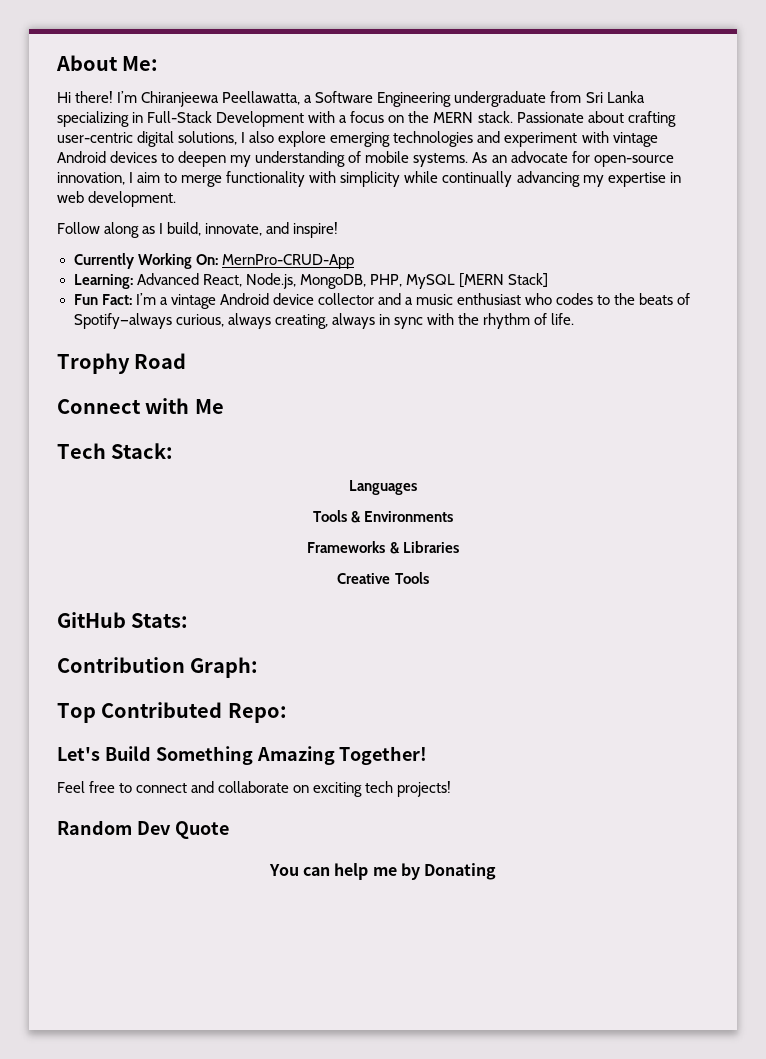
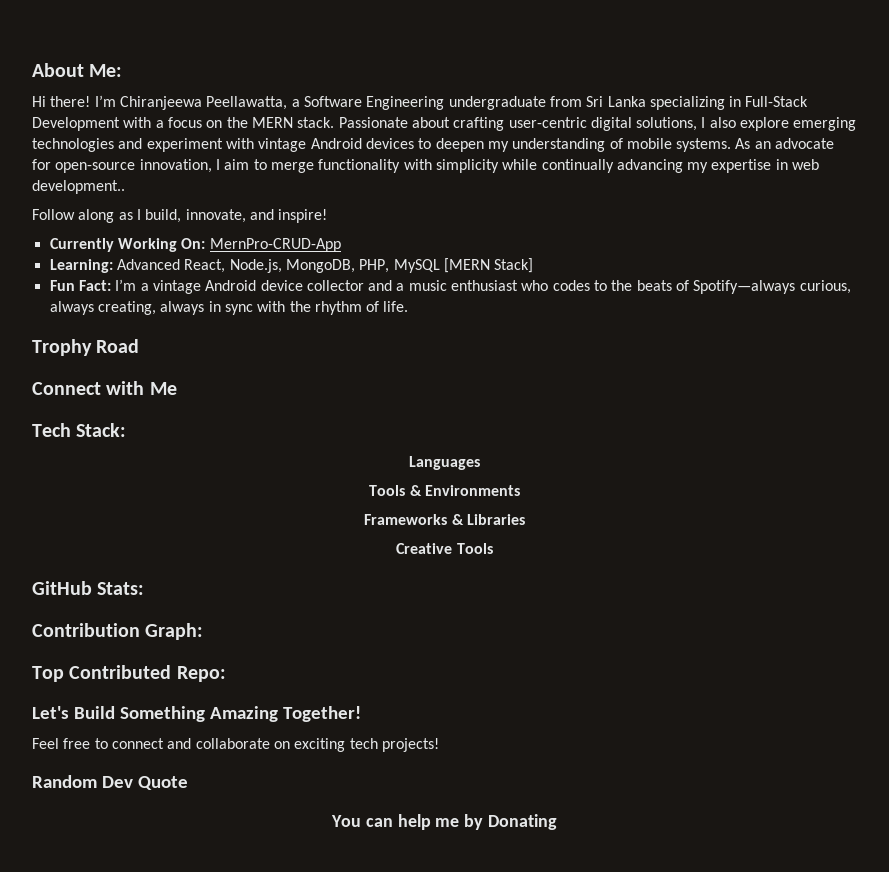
- As an advocate for open-source innovation, I aim to merge functionality with simplicity while continually advancing my expertise in web development.
+ As an advocate for open-source innovation, I aim to merge functionality with simplicity while continually advancing my expertise in web development..

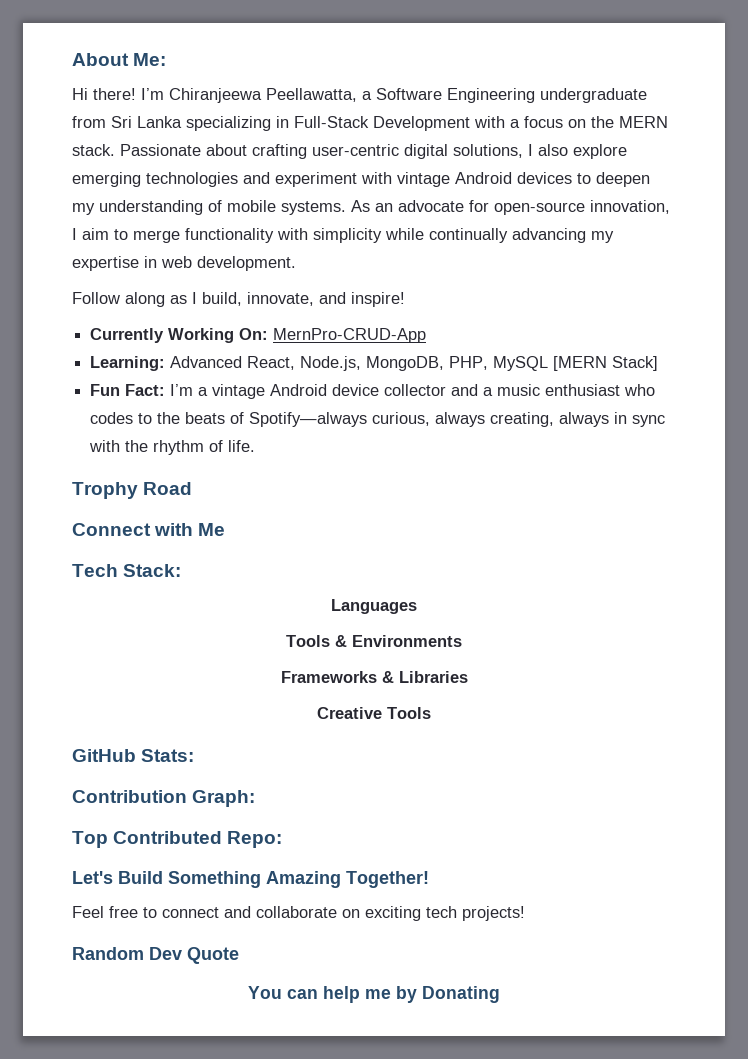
- As an advocate for open-source innovation, I aim to merge functionality with simplicity while continually advancing my expertise in web development..
+ As an advocate for open-source innovation, I aim to merge functionality with simplicity while continually advancing my expertise in web development.

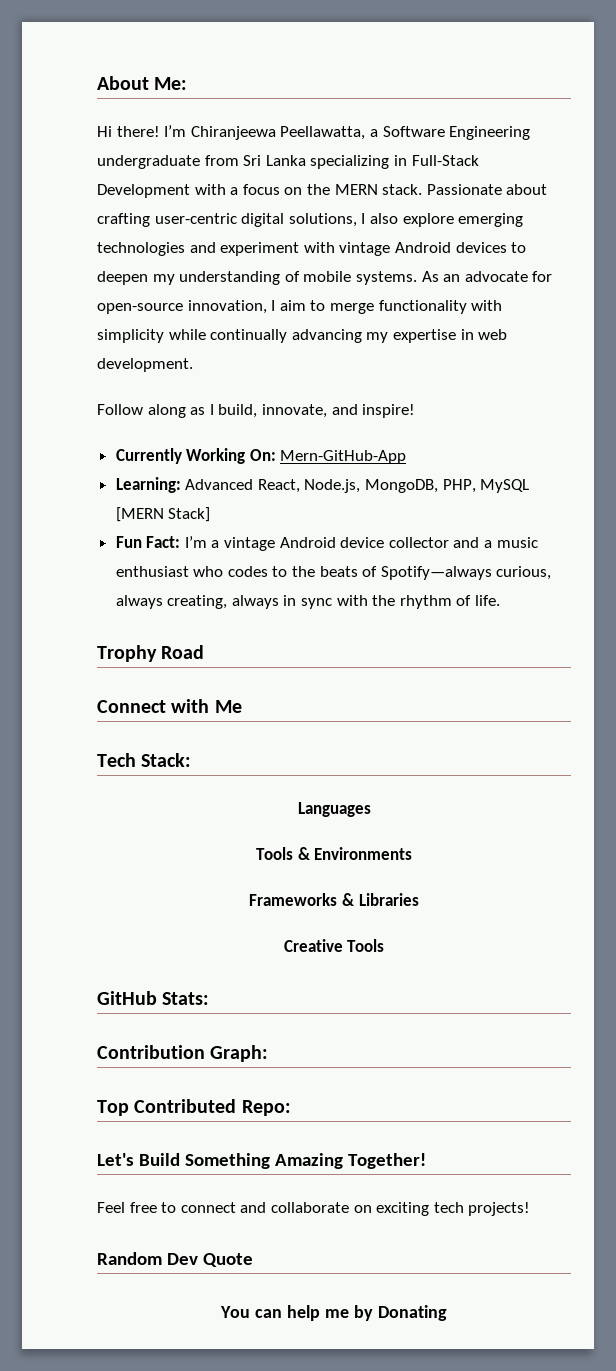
- Currently Working On: MernPro-CRUD-App
+ Currently Working On: Mern-GitHub-App

